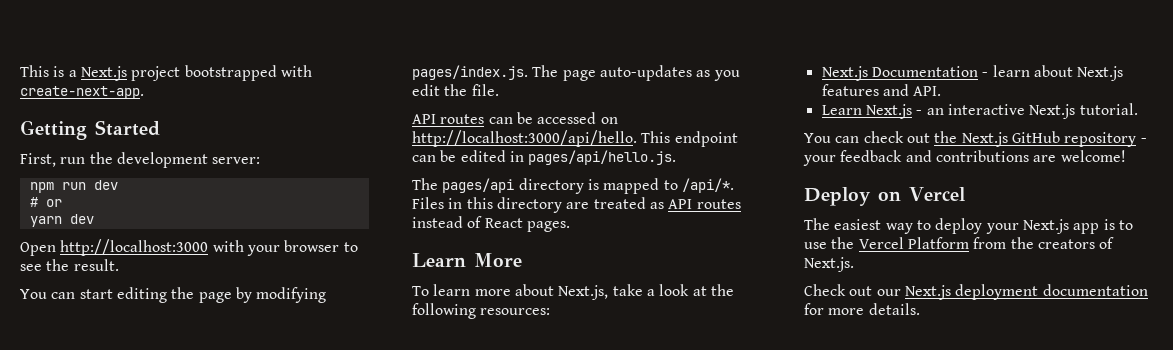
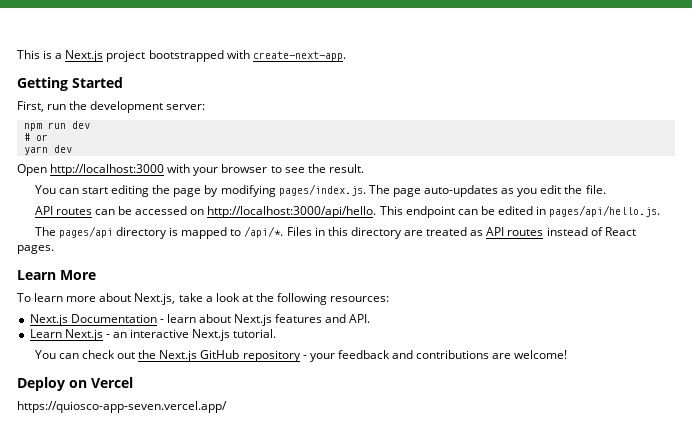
- The easiest way to deploy your Next.js app is to use the Vercel Platform from the creators of Next.js.
- Check out our Next.js deployment documentation for more details.
+ https://quiosco-app-seven.vercel.app/

